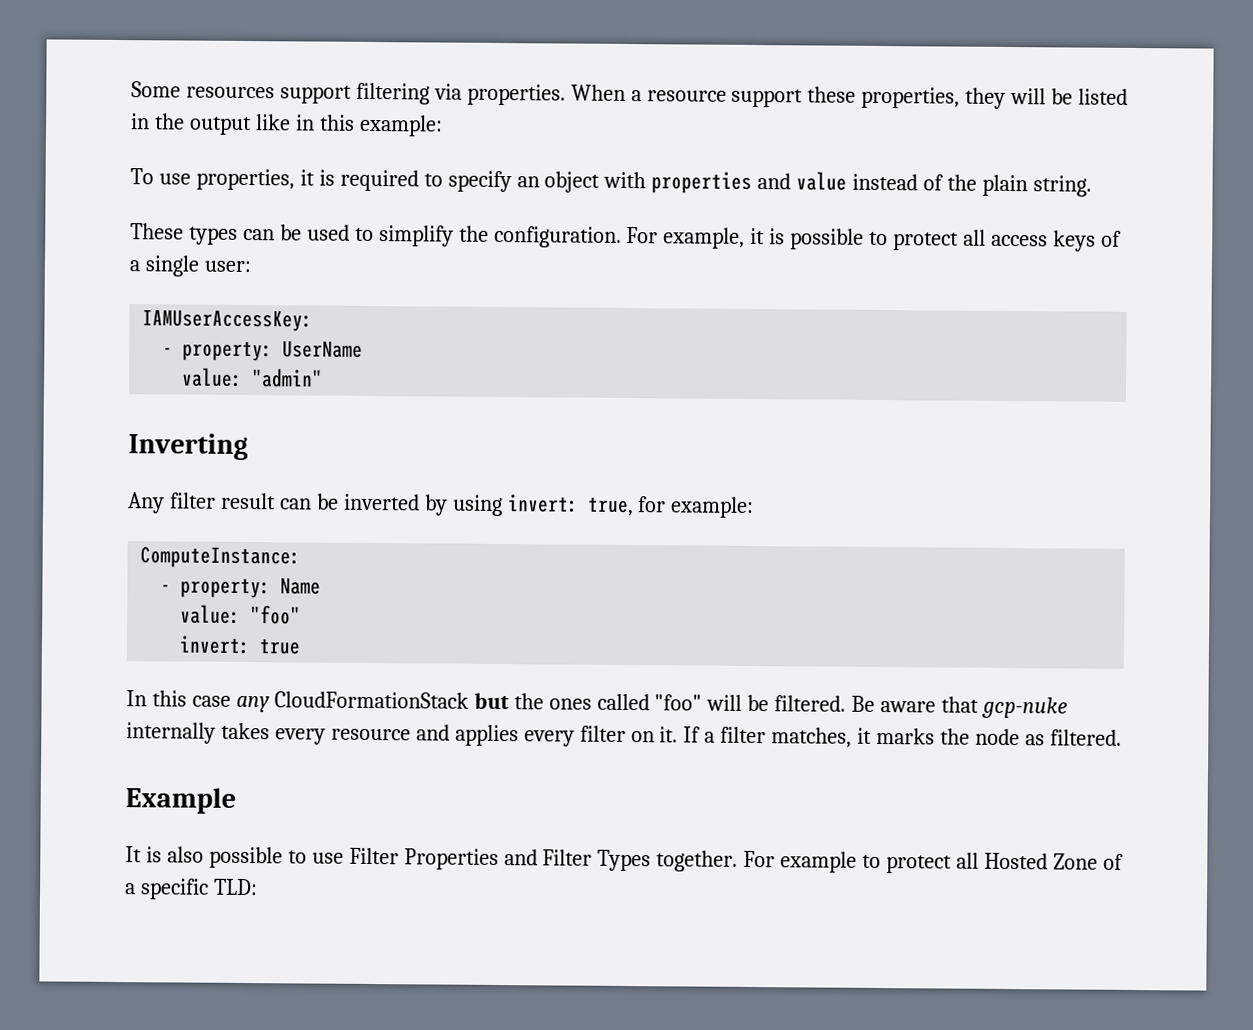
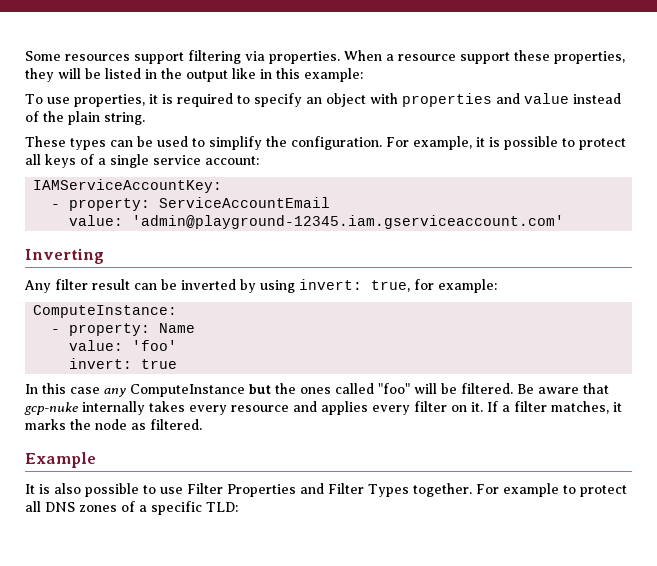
- For example, it is possible to protect all access keys of a single user:
- IAMUserAccessKey:
- - property: UserName
- value: "admin"
+ For example, it is possible to protect all keys of a single service account:
+ IAMServiceAccountKey:
+ - property: ServiceAccountEmail
+ value: 'admin@playground-12345.iam.gserviceaccount.com'
- value: "foo"
+ value: 'foo'
- In this case any CloudFormationStack but the ones called "foo" will be filtered.
+ In this case any ComputeInstance but the ones called "foo" will be filtered.
- For example to protect all Hosted Zone of a specific TLD:
+ For example to protect all DNS zones of a specific TLD:

